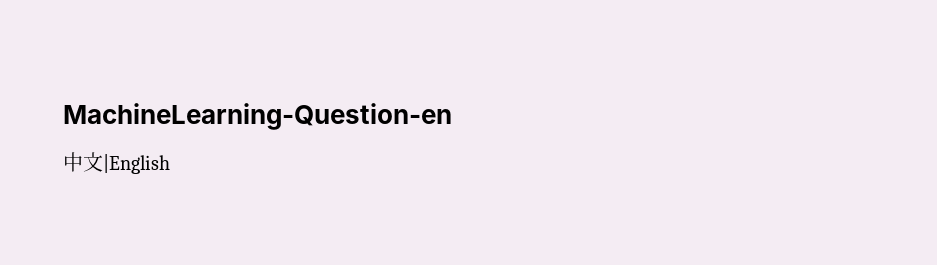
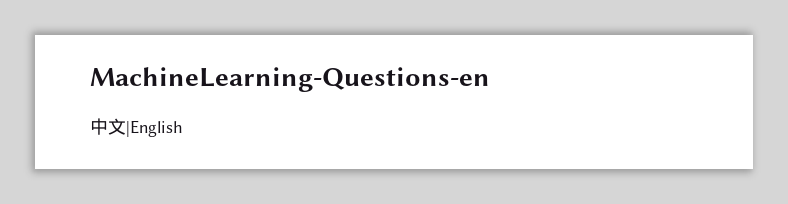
- MachineLearning-Question-en
+ MachineLearning-Questions-en

